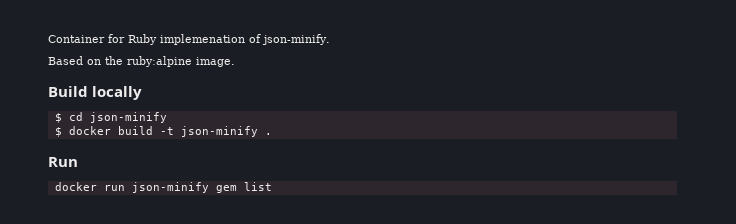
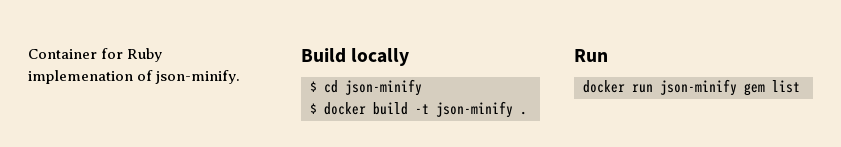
- Based on the ruby:alpine image.

